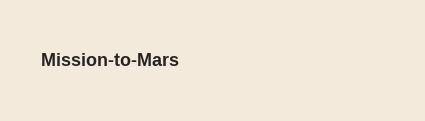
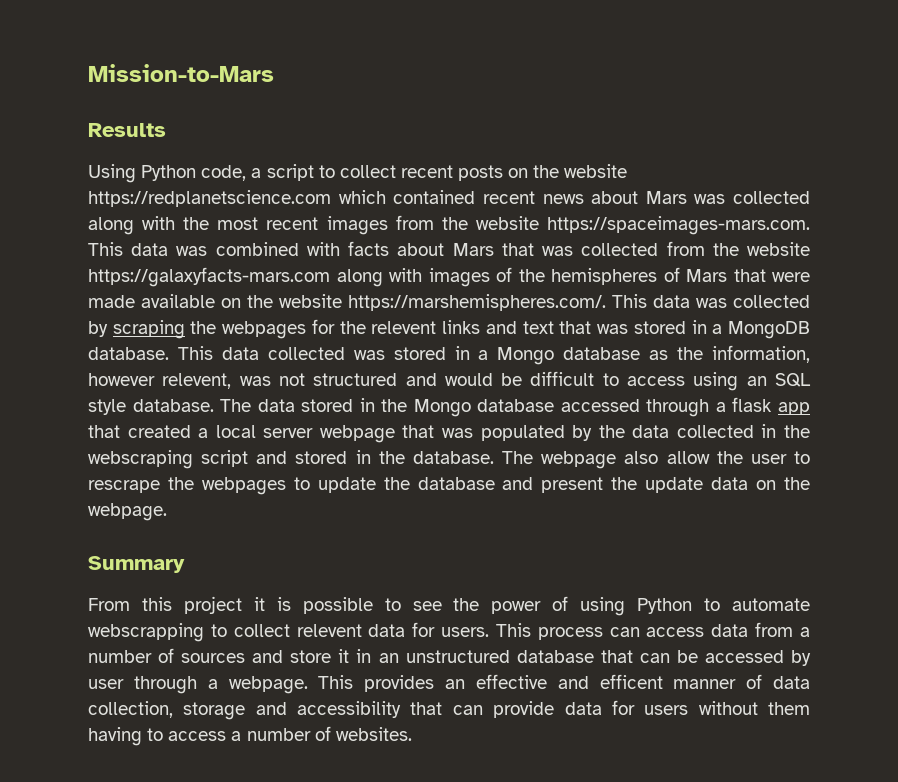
+ Results
+ Using Python code, a script to collect recent posts on the website https://redplanetscience.com which contained recent news about Mars was collected along with the most recent images from the website https://spaceimages-mars.com. This data was combined with facts about Mars that was collected from the website https://galaxyfacts-mars.com along with images of the hemispheres of Mars that were made available on the website https://marshemispheres.com/. This data was collected by scraping the webpages for the relevent links and text that was stored in a MongoDB database. This data collected was stored in a Mongo database as the information, however relevent, was not structured and would be difficult to access using an SQL style database. The data stored in the Mongo database accessed through a flask app that created a local server webpage that was populated by the data collected in the webscraping script and stored in the database. The webpage also allow the user to rescrape the webpages to update the database and present the update data on the webpage.
+ Summary
+ From this project it is possible to see the power of using Python to automate webscrapping to collect relevent data for users. This process can access data from a number of sources and store it in an unstructured database that can be accessed by user through a webpage. This provides an effective and efficent manner of data collection, storage and accessibility that can provide data for users without them having to access a number of websites.

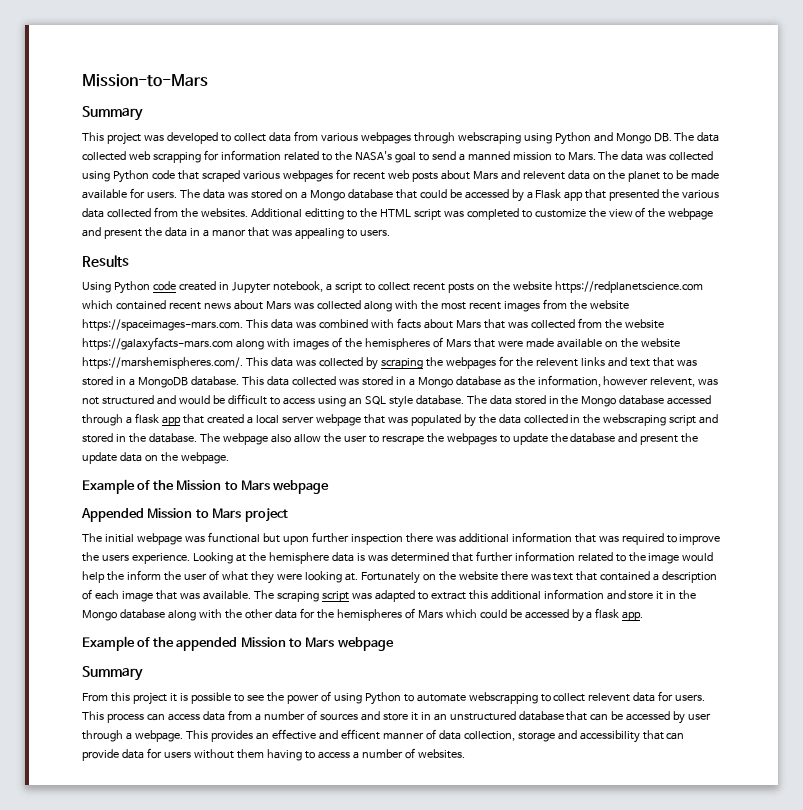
  Mission-to-Mars
+ Summary
+ This project was developed to collect data from various webpages through webscraping using Python and Mongo DB. The data collected web scrapping for information related to the NASA's goal to send a manned mission to Mars. The data was collected using Python code that scraped various webpages for recent web posts about Mars and relevent data on the planet to be made available for users. The data was stored on a Mongo database that could be accessed by a Flask app that presented the various data collected from the websites. Additional editting to the HTML script was completed to customize the view of the webpage and present the data in a manor that was appealing to users.
  Results
- Using Python code, a script to collect recent posts on the website https://redplanetscience.com which contained recent news about Mars was collected along with the most recent images from the website https://spaceimages-mars.com. This data was combined with facts about Mars that was collected from the website https://galaxyfacts-mars.com along with images of the hemispheres of Mars that were made available on the website https://marshemispheres.com/. This data was collected by scraping the webpages for the relevent links and text that was stored in a MongoDB database.
+ Using Python code created in Jupyter notebook, a script to collect recent posts on the website https://redplanetscience.com which contained recent news about Mars was collected along with the most recent images from the website https://spaceimages-mars.com. This data was combined with facts about Mars that was collected from the website https://galaxyfacts-mars.com along with images of the hemispheres of Mars that were made available on the website https://marshemispheres.com/. This data was collected by scraping the webpages for the relevent links and text that was stored in a MongoDB database.
+ Example of the Mission to Mars webpage
+ Appended Mission to Mars project
+ The initial webpage was functional but upon further inspection there was additional information that was required to improve the users experience. Looking at the hemisphere data is was determined that further information related to the image would help the inform the user of what they were looking at. Fortunately on the website there was text that contained a description of each image that was available. The scraping script was adapted to extract this additional information and store it in the Mongo database along with the other data for the hemispheres of Mars which could be accessed by a flask app.
+ Example of the appended Mission to Mars webpage

